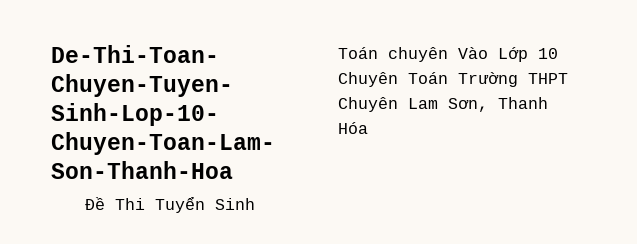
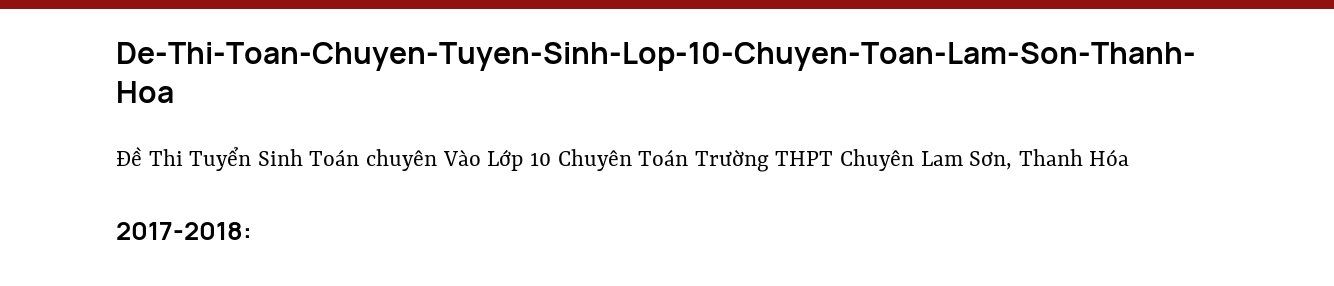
+ 2017-2018:

